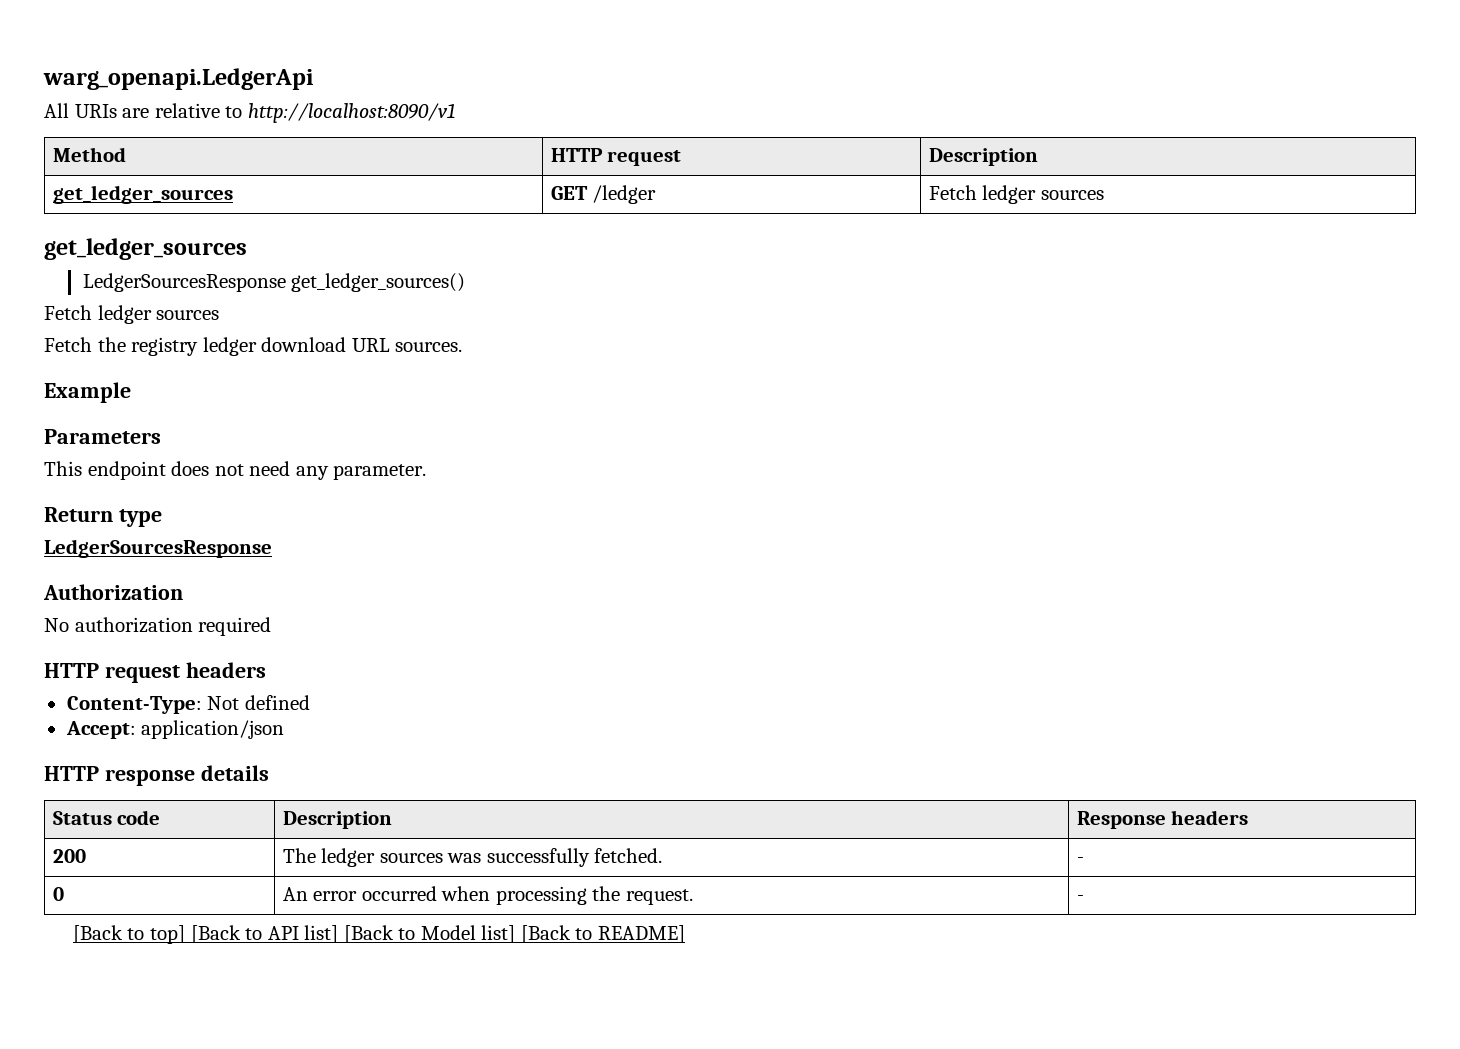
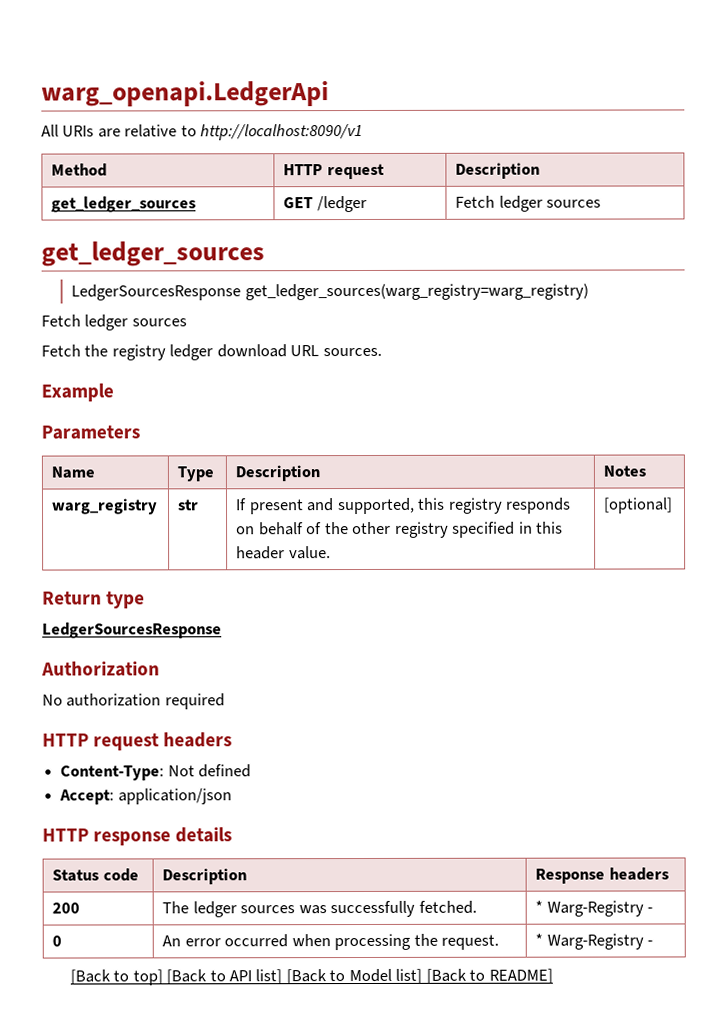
- LedgerSourcesResponse get_ledger_sources()
+ LedgerSourcesResponse get_ledger_sources(warg_registry=warg_registry)
- This endpoint does not need any parameter.
+ Name | Type | Description | Notes
+ warg_registry | str | If present and supported, this registry responds on behalf of the other registry specified in this header value. | [optional]
- 200 | The ledger sources was successfully fetched. | -
+ 200 | The ledger sources was successfully fetched. | * Warg-Registry -
- 0 | An error occurred when processing the request. | -
+ 0 | An error occurred when processing the request. | * Warg-Registry -

